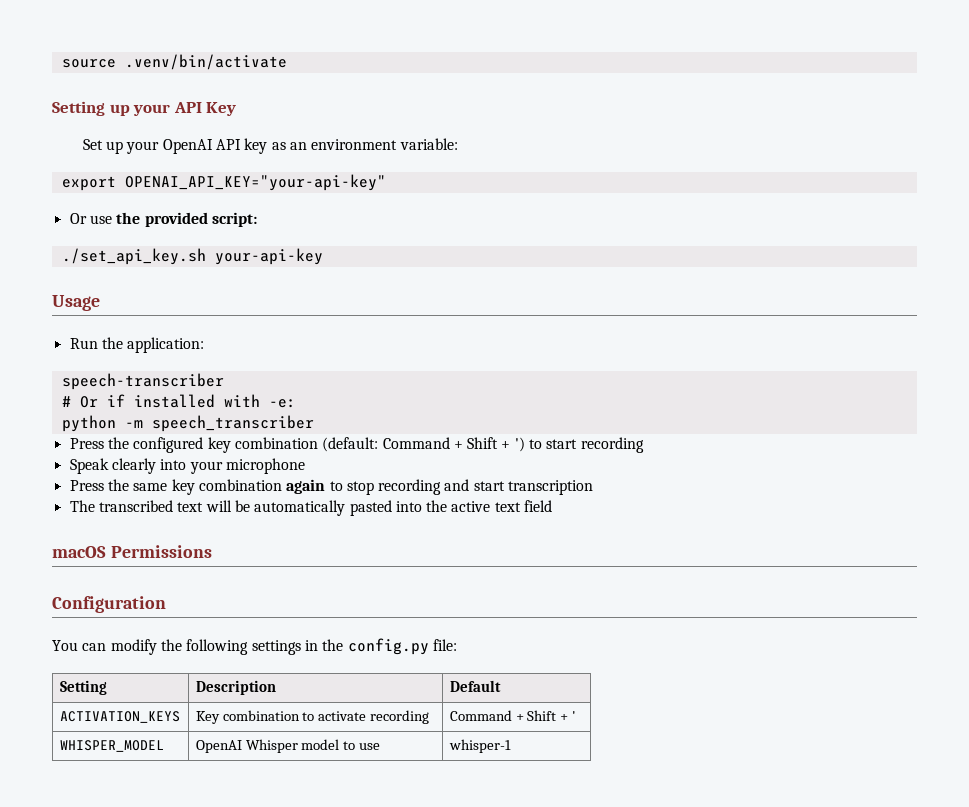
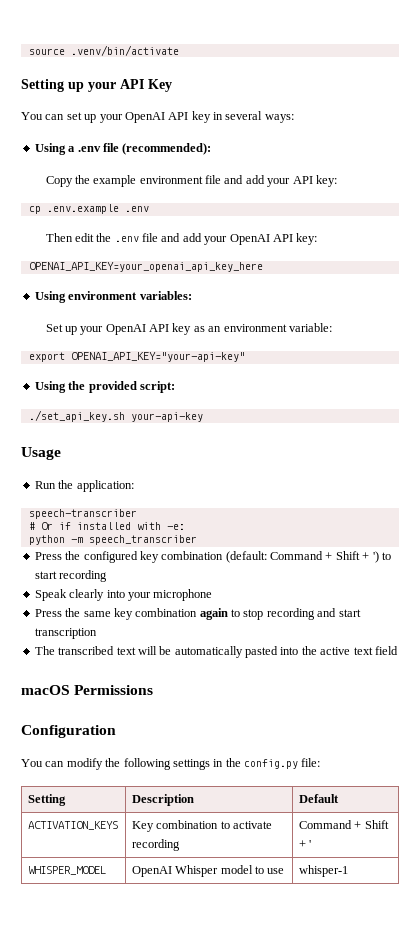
+ You can set up your OpenAI API key in several ways:
+ Using a .env file (recommended):
+ Copy the example environment file and add your API key:
+ cp .env.example .env
+ Then edit the .env file and add your OpenAI API key:
+ OPENAI_API_KEY=your_openai_api_key_here
+ Using environment variables:
- Or use the provided script:
+ Using the provided script:

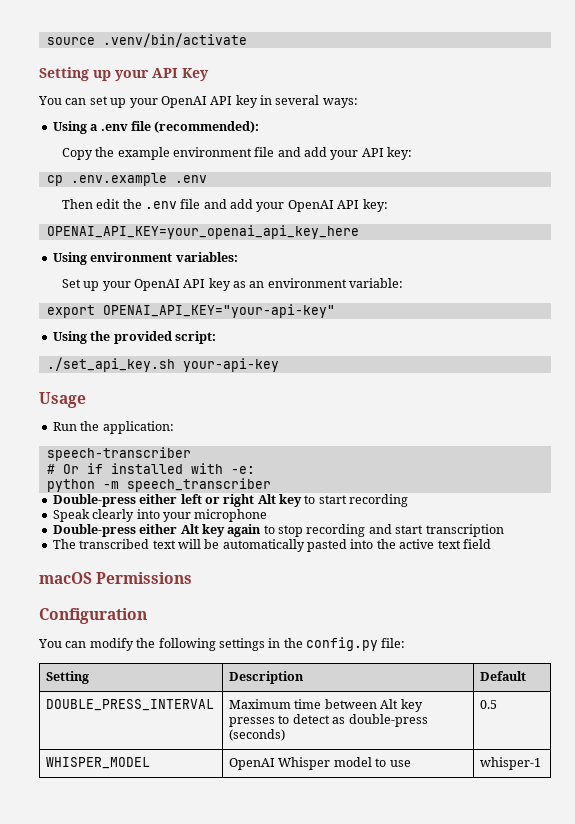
- Press the configured key combination (default: Command + Shift + ') to start recording
+ Double-press either left or right Alt key to start recording
- Press the same key combination again to stop recording and start transcription
+ Double-press either Alt key again to stop recording and start transcription
- ACTIVATION_KEYS | Key combination to activate recording | Command + Shift + '
+ DOUBLE_PRESS_INTERVAL | Maximum time between Alt key presses to detect as double-press (seconds) | 0.5

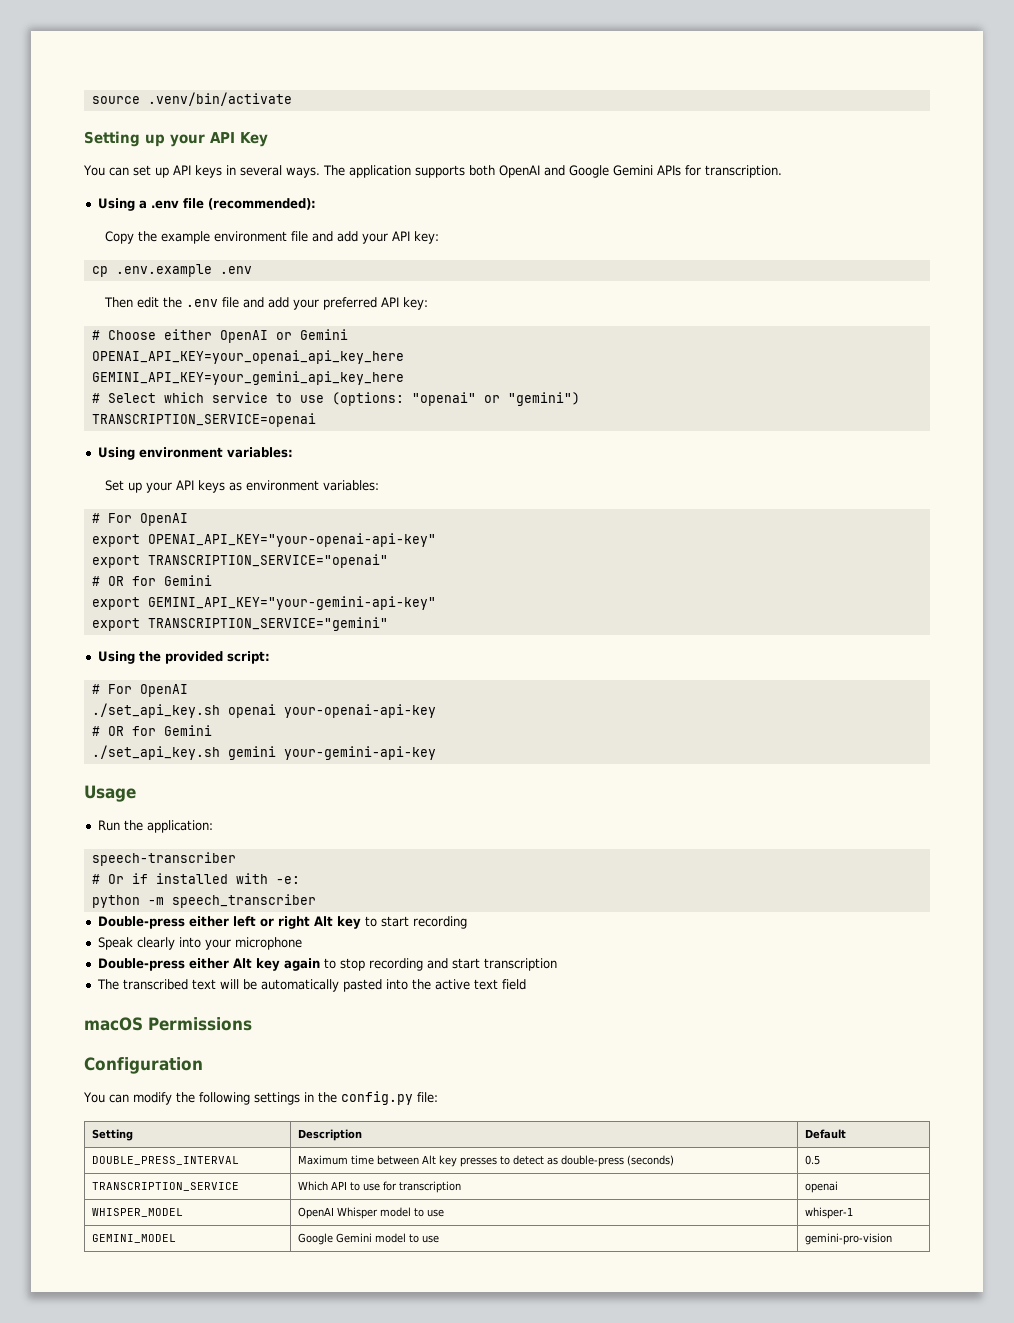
- You can set up your OpenAI API key in several ways:
+ You can set up API keys in several ways. The application supports both OpenAI and Google Gemini APIs for transcription.
- Then edit the .env file and add your OpenAI API key:
+ Then edit the .env file and add your preferred API key:
+ # Choose either OpenAI or Gemini
  OPENAI_API_KEY=your_openai_api_key_here
+ GEMINI_API_KEY=your_gemini_api_key_here
+ # Select which service to use (options: "openai" or "gemini")
+ TRANSCRIPTION_SERVICE=openai
- Set up your OpenAI API key as an environment variable:
- export OPENAI_API_KEY="your-api-key"
+ Set up your API keys as environment variables:
+ # For OpenAI
+ export OPENAI_API_KEY="your-openai-api-key"
+ export TRANSCRIPTION_SERVICE="openai"
+ # OR for Gemini
+ export GEMINI_API_KEY="your-gemini-api-key"
+ export TRANSCRIPTION_SERVICE="gemini"
  Using the provided script:
- ./set_api_key.sh your-api-key
+ # For OpenAI
+ ./set_api_key.sh openai your-openai-api-key
+ # OR for Gemini
+ ./set_api_key.sh gemini your-gemini-api-key
+ TRANSCRIPTION_SERVICE | Which API to use for transcription | openai
+ GEMINI_MODEL | Google Gemini model to use | gemini-pro-vision

